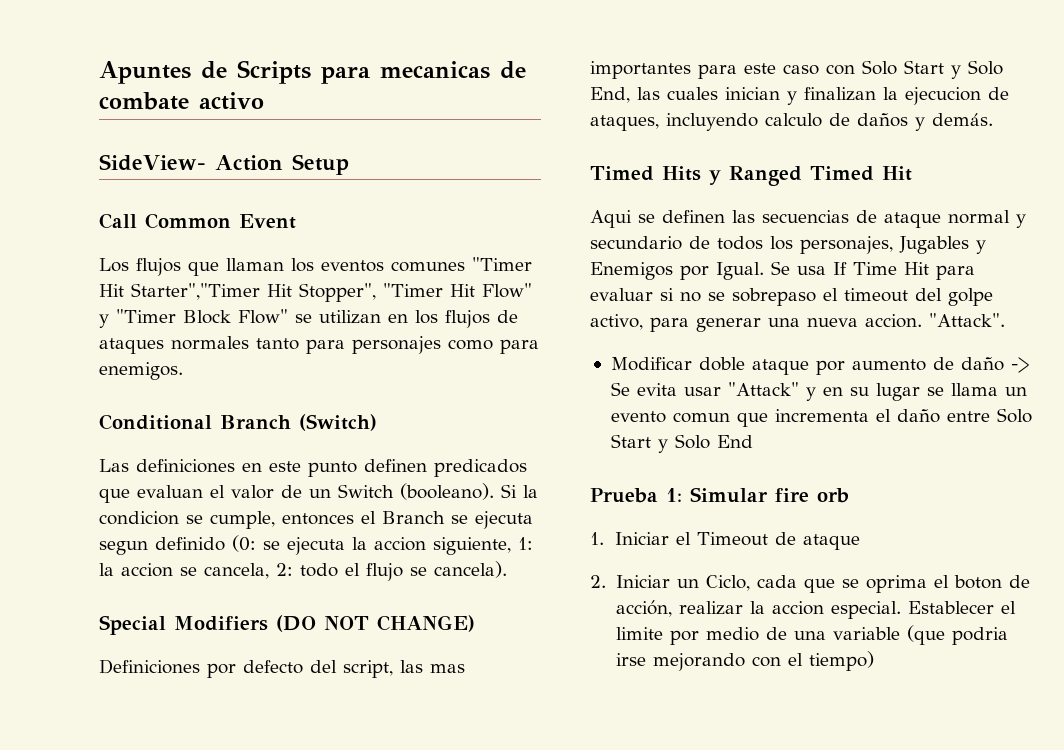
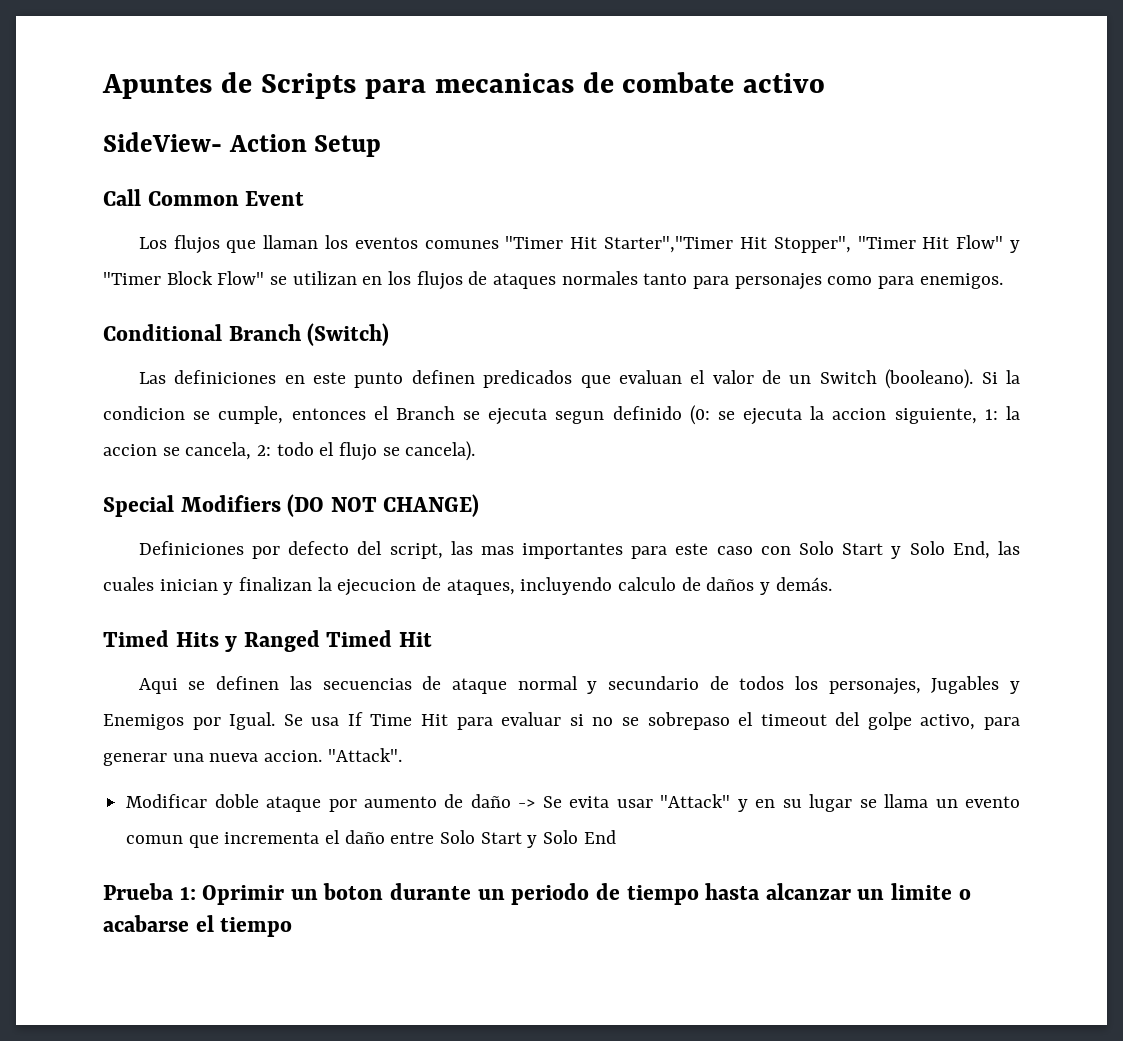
- Prueba 1: Simular fire orb
- 1. Iniciar el Timeout de ataque
- 2. Iniciar un Ciclo, cada que se oprima el boton de acción, realizar la accion especial. Establecer el limite por medio de una variable (que podria irse mejorando con el tiempo)
+ Prueba 1: Oprimir un boton durante un periodo de tiempo hasta alcanzar un limite o acabarse el tiempo

